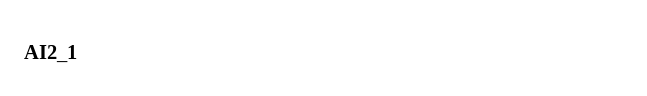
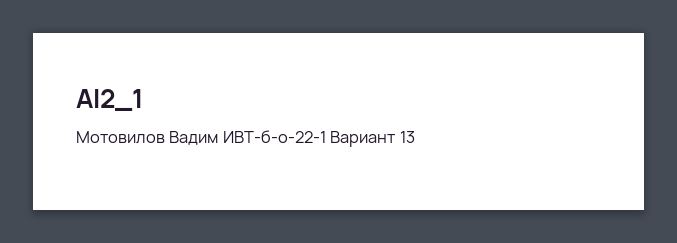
+ Мотовилов Вадим ИВТ-б-о-22-1 Вариант 13

